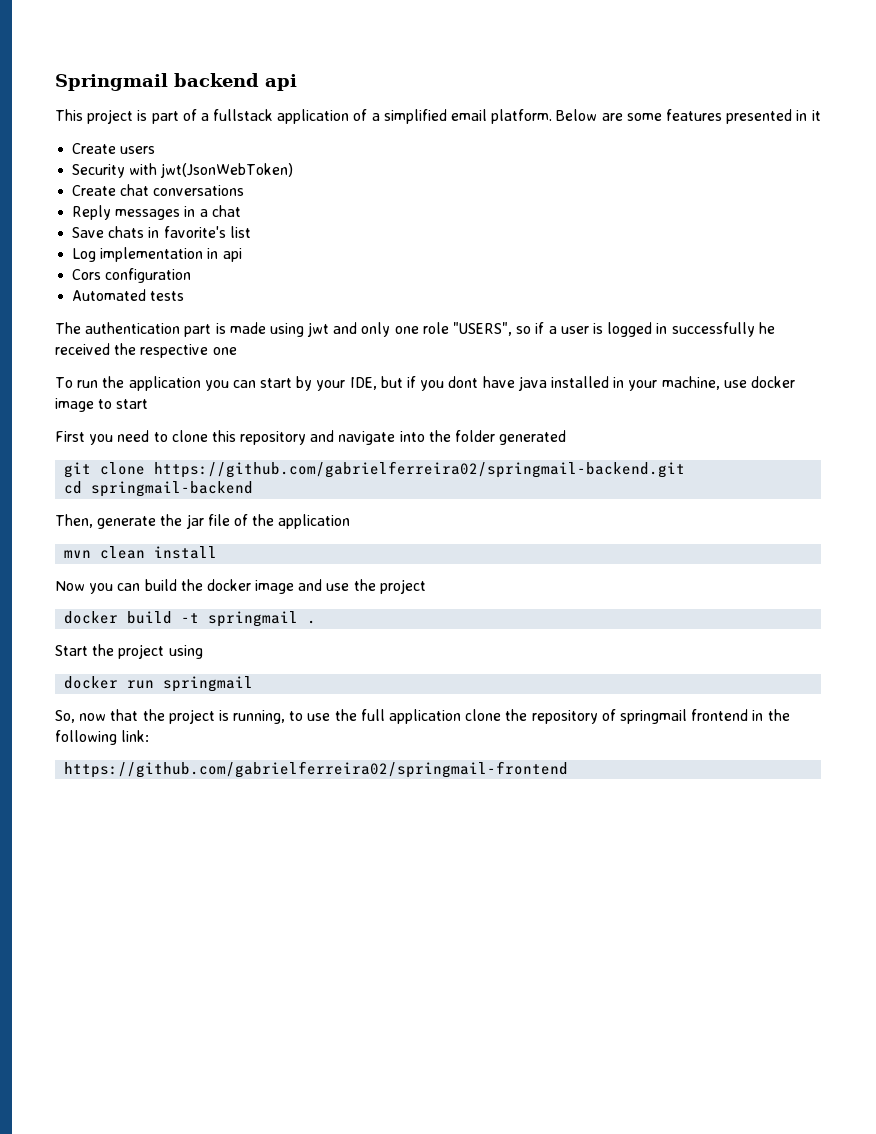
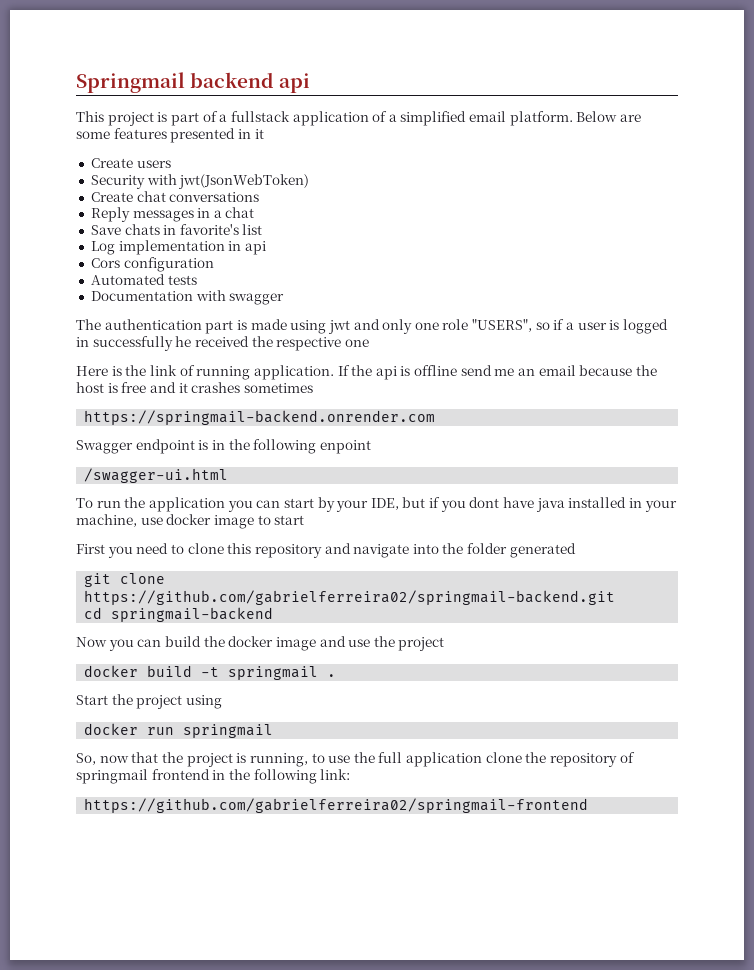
+ Documentation with swagger
+ Here is the link of running application. If the api is offline send me an email because the host is free and it crashes sometimes
+ https://springmail-backend.onrender.com
+ Swagger endpoint is in the following enpoint
+ /swagger-ui.html
- Then, generate the jar file of the application
- mvn clean install

